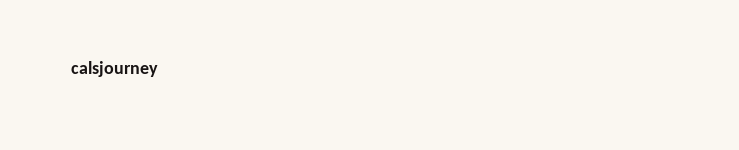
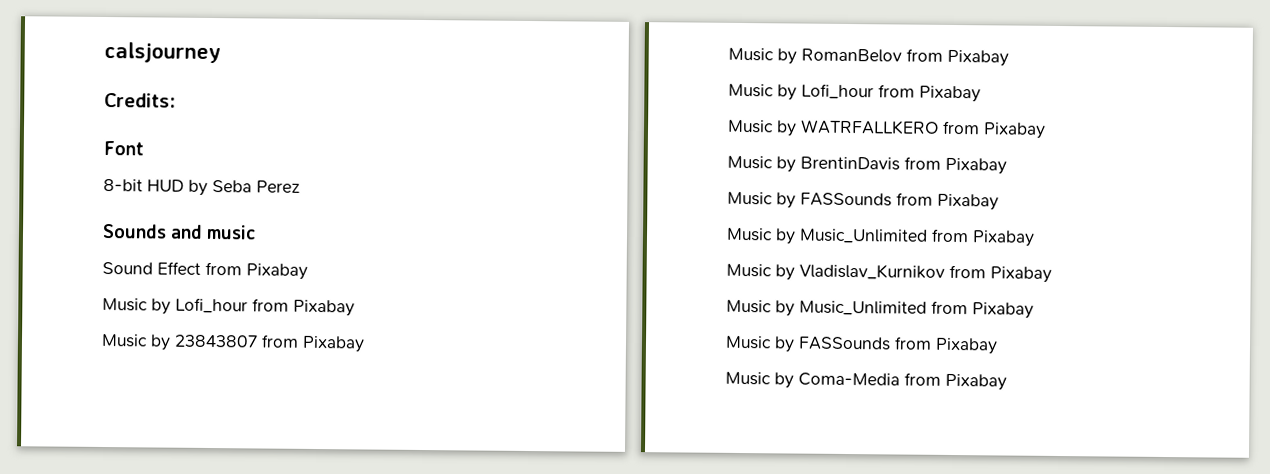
+ Credits:
+ Font
+ 8-bit HUD by Seba Perez
+ Sounds and music
+ Sound Effect from Pixabay
+ Music by Lofi_hour from Pixabay
+ Music by 23843807 from Pixabay
+ Music by RomanBelov from Pixabay
+ Music by Lofi_hour from Pixabay
+ Music by WATRFALLKERO from Pixabay
+ Music by BrentinDavis from Pixabay
+ Music by FASSounds from Pixabay
+ Music by Music_Unlimited from Pixabay
+ Music by Vladislav_Kurnikov from Pixabay
+ Music by Music_Unlimited from Pixabay
+ Music by FASSounds from Pixabay
+ Music by Coma-Media from Pixabay

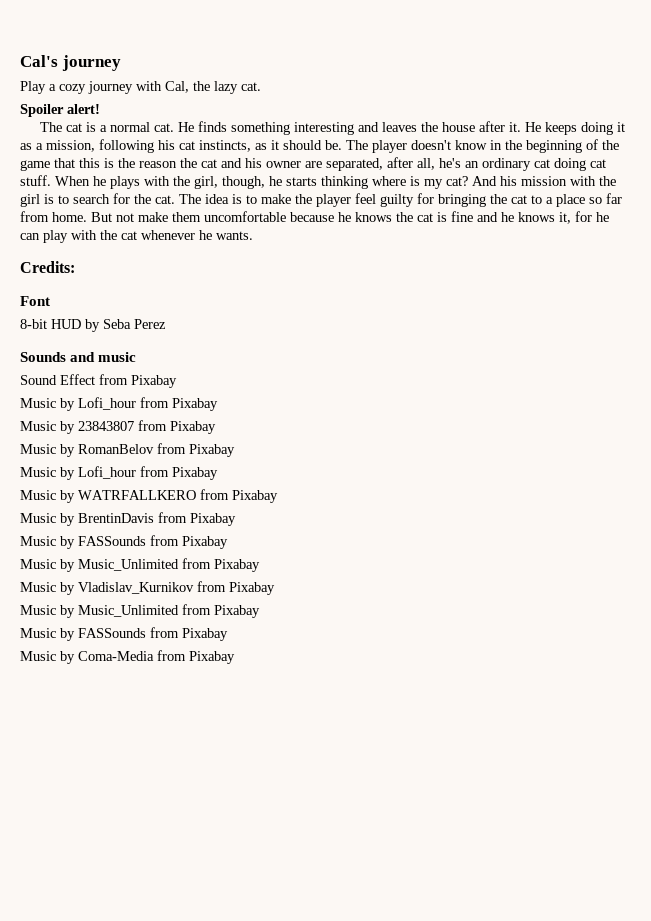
- calsjourney
+ Cal's journey
+ Play a cozy journey with Cal, the lazy cat.
+ Spoiler alert!
+ The cat is a normal cat. He finds something interesting and leaves the house after it. He keeps doing it as a mission, following his cat instincts, as it should be. The player doesn't know in the beginning of the game that this is the reason the cat and his owner are separated, after all, he's an ordinary cat doing cat stuff. When he plays with the girl, though, he starts thinking where is my cat? And his mission with the girl is to search for the cat. The idea is to make the player feel guilty for bringing the cat to a place so far from home. But not make them uncomfortable because he knows the cat is fine and he knows it, for he can play with the cat whenever he wants.

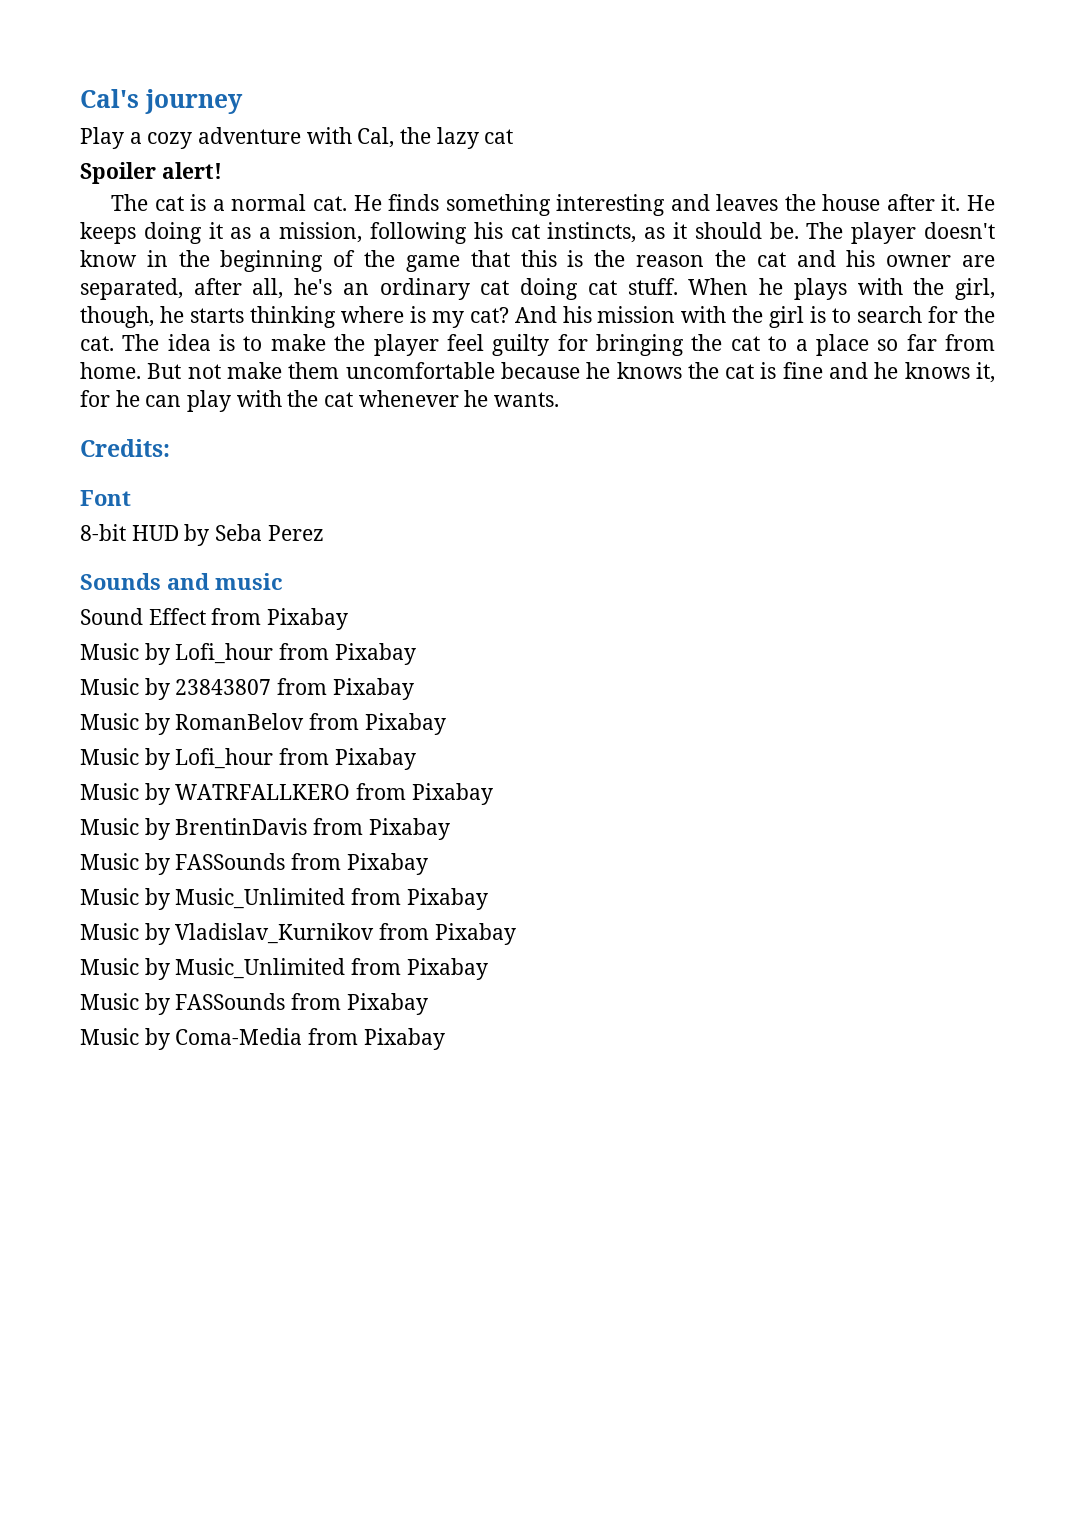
- Play a cozy journey with Cal, the lazy cat.
+ Play a cozy adventure with Cal, the lazy cat

